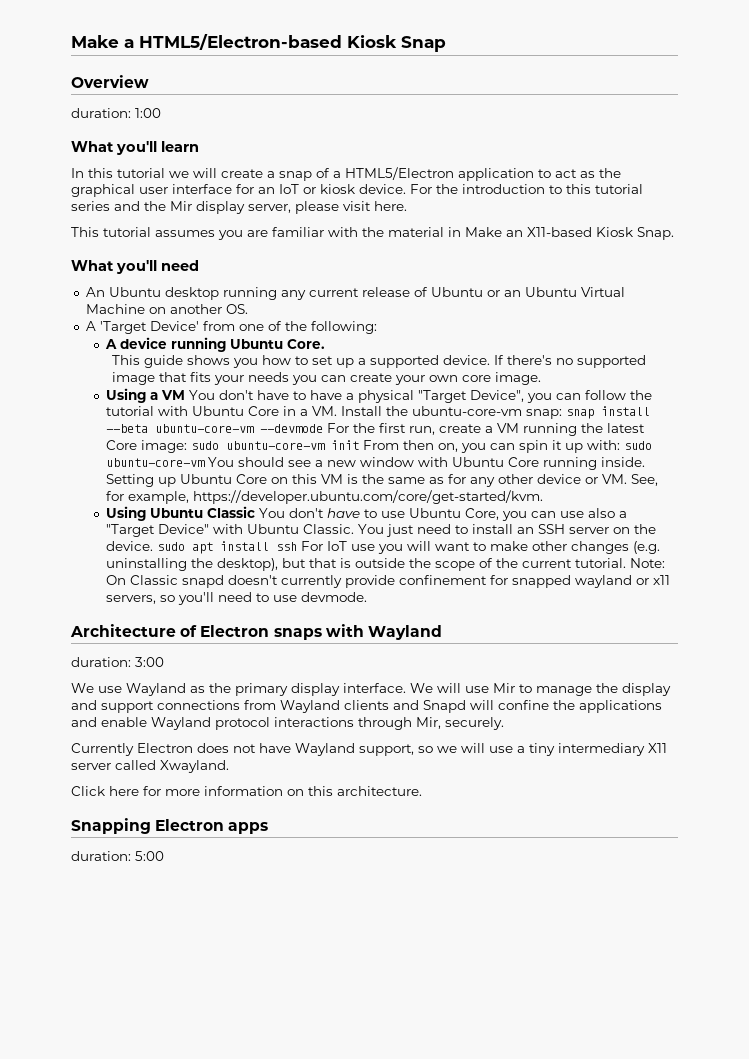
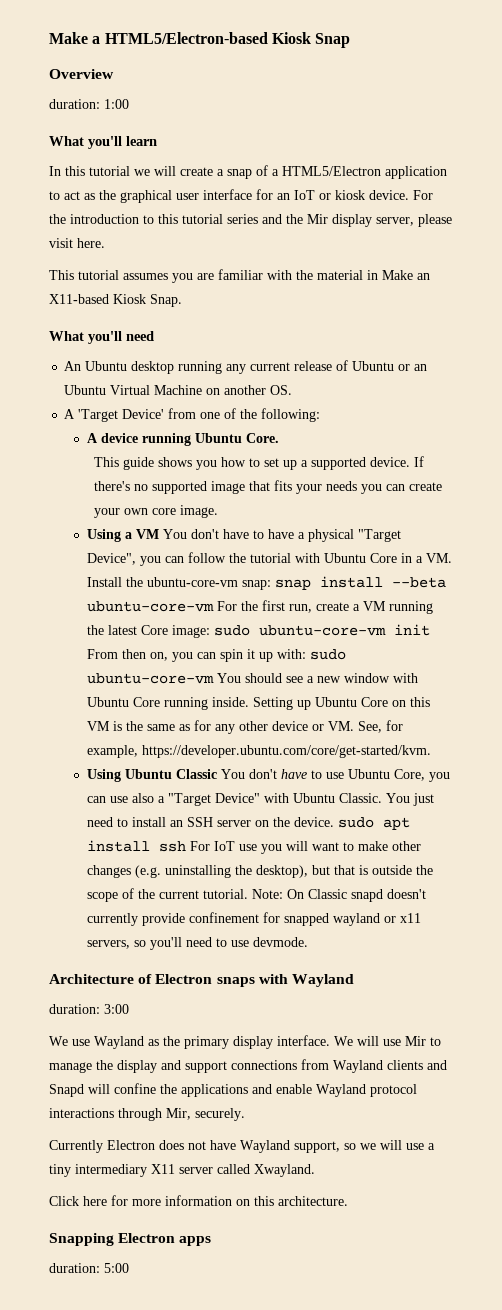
- snap install --beta ubuntu-core-vm --devmode For the first run, create a VM running the latest Core image:
+ snap install --beta ubuntu-core-vm For the first run, create a VM running the latest Core image:

